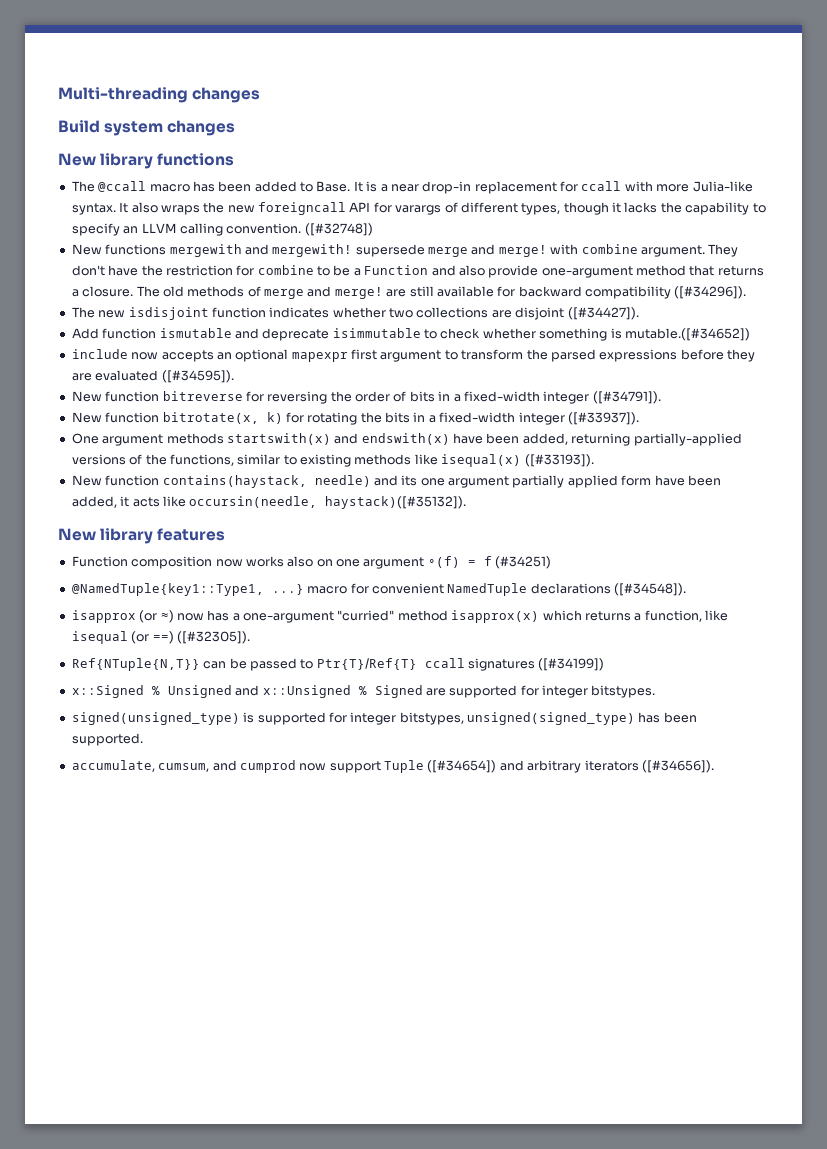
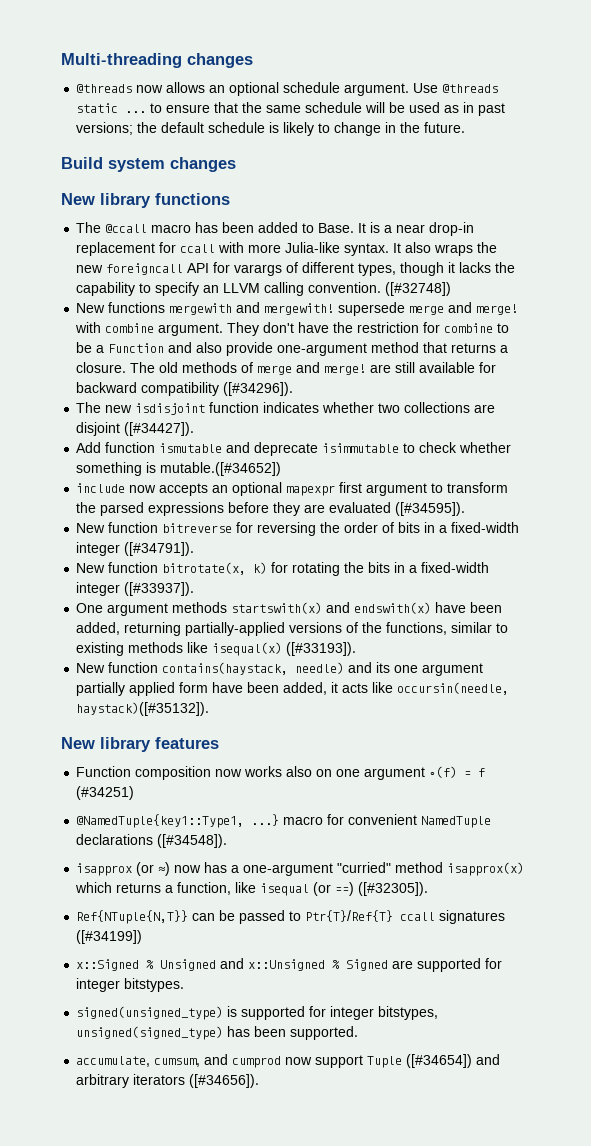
+ @threads now allows an optional schedule argument. Use @threads static ... to ensure that the same schedule will be used as in past versions; the default schedule is likely to change in the future.

